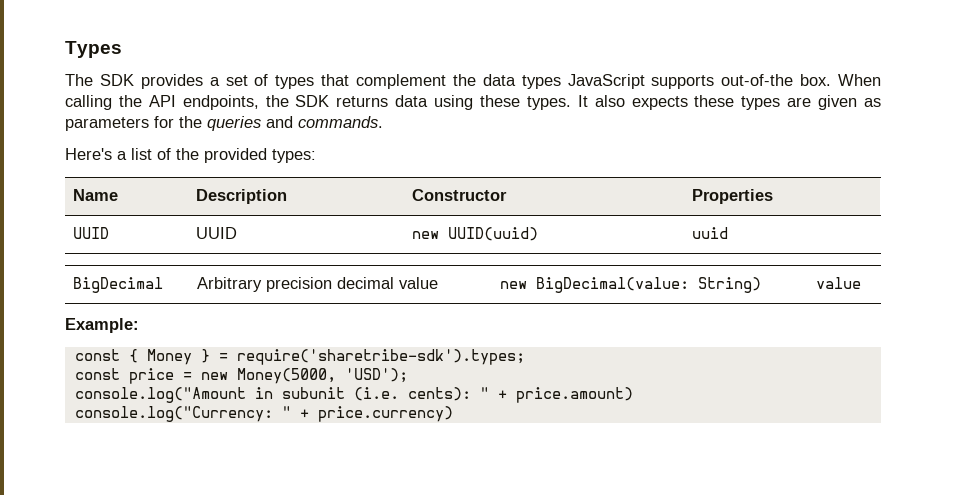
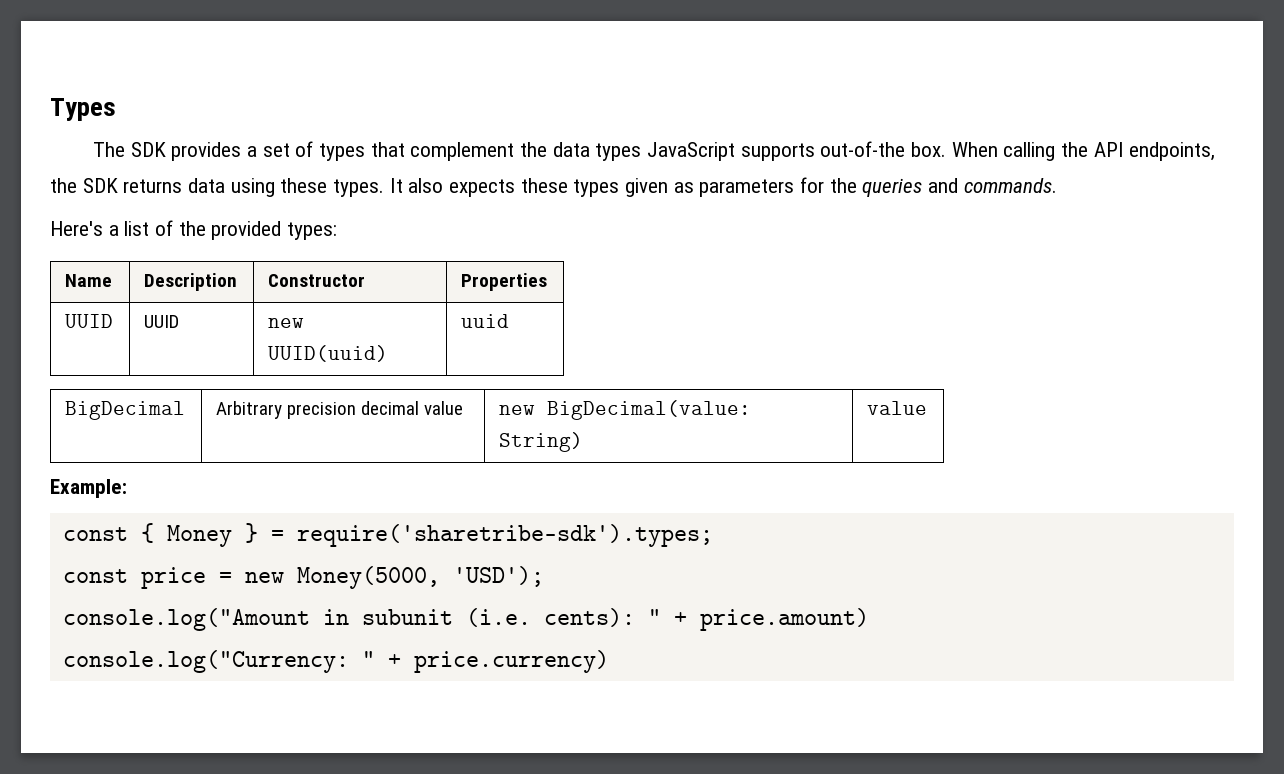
- It also expects these types are given as parameters for the queries and commands.
+ It also expects these types given as parameters for the queries and commands.

